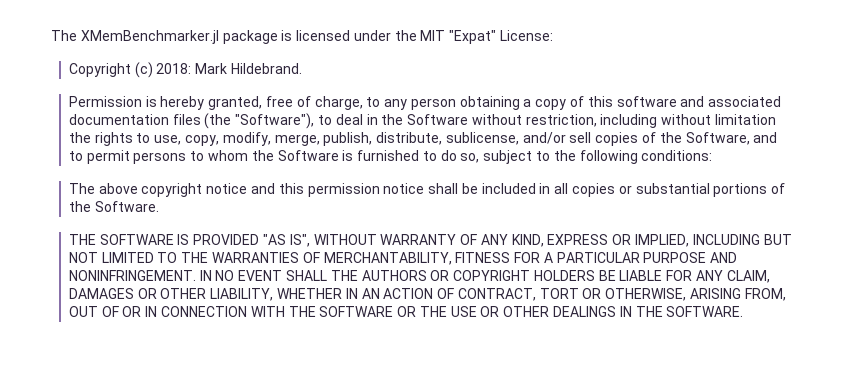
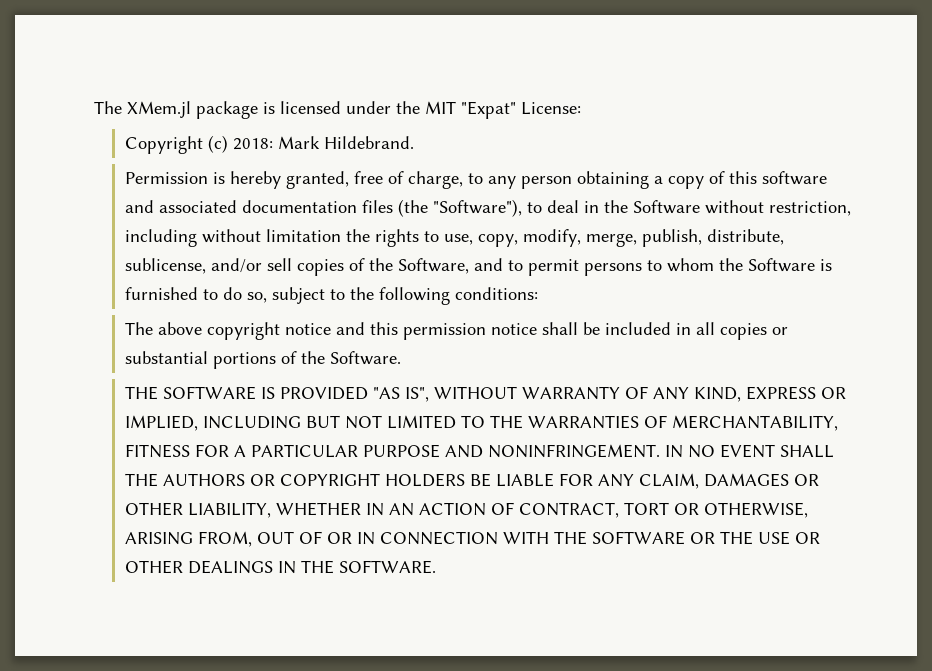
- The XMemBenchmarker.jl package is licensed under the MIT "Expat" License:
+ The XMem.jl package is licensed under the MIT "Expat" License:

